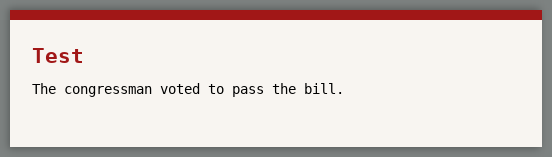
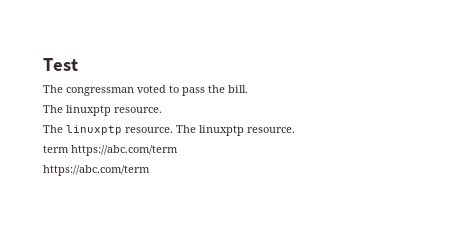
  The congressman voted to pass the bill.
+ The linuxptp resource.
+ The linuxptp resource. The linuxptp resource.
+ term https://abc.com/term
+ https://abc.com/term

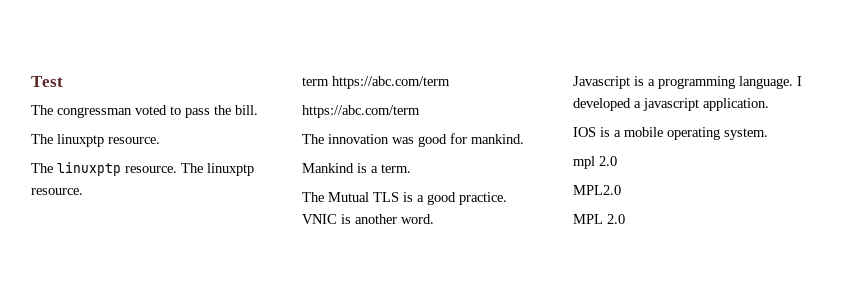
+ The innovation was good for mankind.
+ Mankind is a term.
+ The Mutual TLS is a good practice. VNIC is another word.
+ Javascript is a programming language. I developed a javascript application.
+ IOS is a mobile operating system.
+ mpl 2.0
+ MPL2.0
+ MPL 2.0

